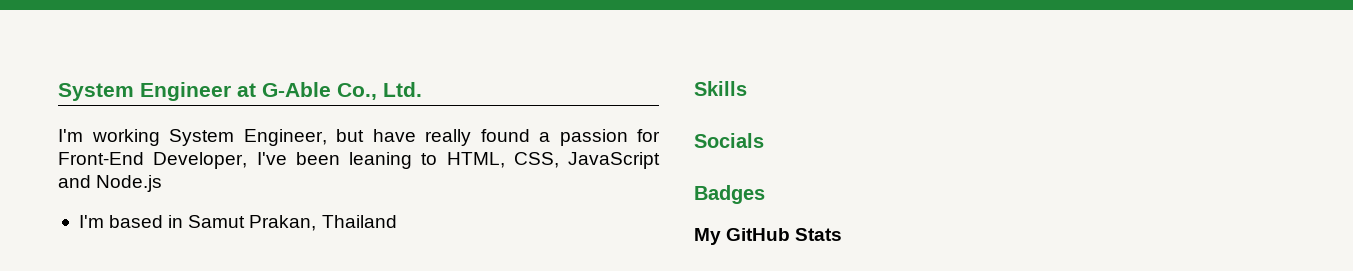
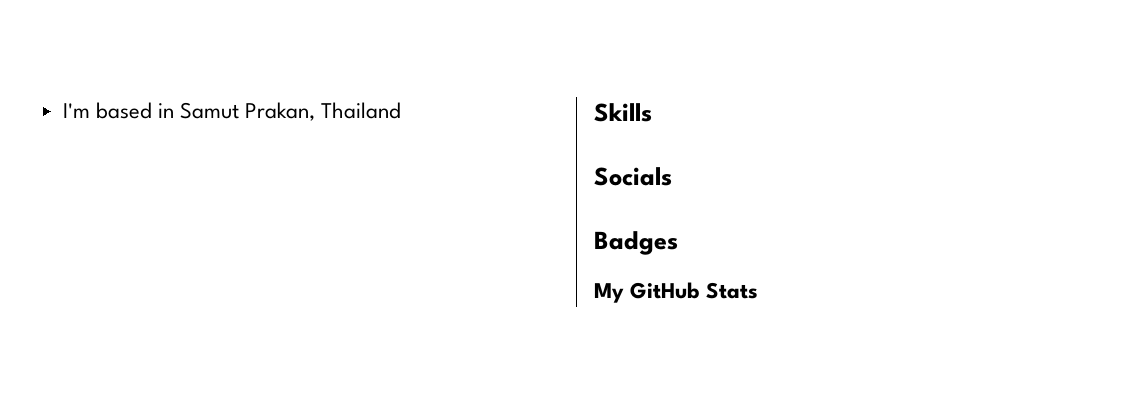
- System Engineer at G-Able Co., Ltd.
- I'm working System Engineer, but have really found a passion for Front-End Developer, I've been leaning to HTML, CSS, JavaScript and Node.js

